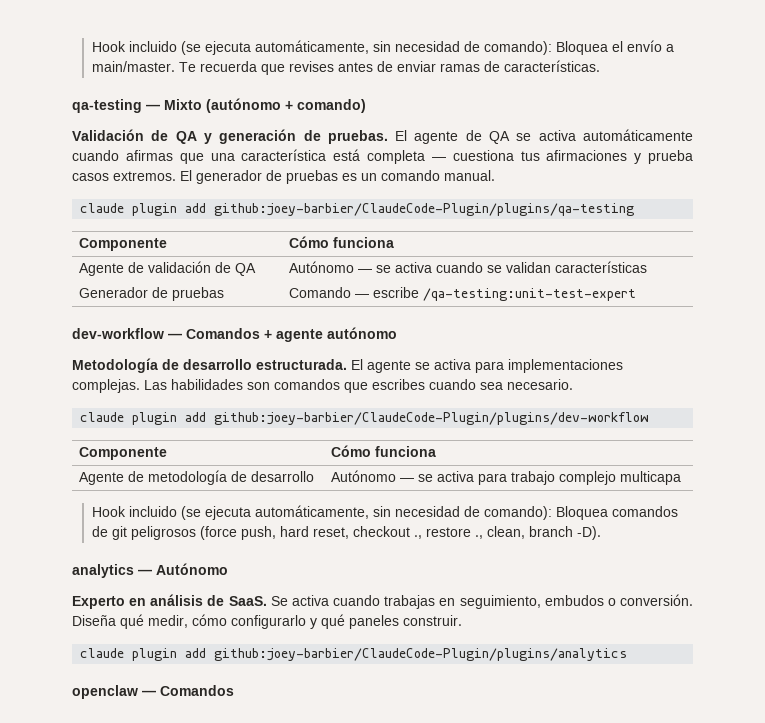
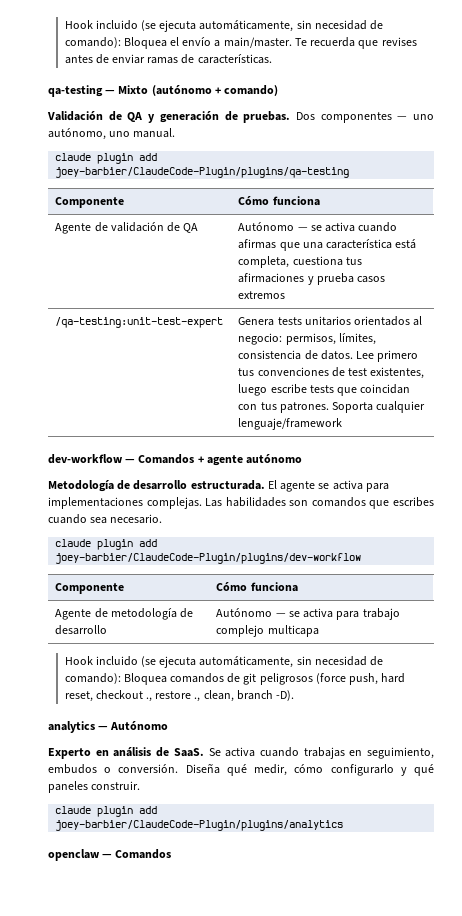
- El agente de QA se activa automáticamente cuando afirmas que una característica está completa — cuestiona tus afirmaciones y prueba casos extremos. El generador de pruebas es un comando manual.
+ Dos componentes — uno autónomo, uno manual.
- claude plugin add github:joey-barbier/ClaudeCode-Plugin/plugins/qa-testing
+ claude plugin add joey-barbier/ClaudeCode-Plugin/plugins/qa-testing
- Agente de validación de QA | Autónomo — se activa cuando se validan características
- Generador de pruebas | Comando — escribe /qa-testing:unit-test-expert
+ Agente de validación de QA | Autónomo — se activa cuando afirmas que una característica está completa, cuestiona tus afirmaciones y prueba casos extremos
+ /qa-testing:unit-test-expert | Genera tests unitarios orientados al negocio: permisos, límites, consistencia de datos. Lee primero tus convenciones de test existentes, luego escribe tests que coincidan con tus patrones. Soporta cualquier lenguaje/framework
- claude plugin add github:joey-barbier/ClaudeCode-Plugin/plugins/dev-workflow
+ claude plugin add joey-barbier/ClaudeCode-Plugin/plugins/dev-workflow
- claude plugin add github:joey-barbier/ClaudeCode-Plugin/plugins/analytics
+ claude plugin add joey-barbier/ClaudeCode-Plugin/plugins/analytics

